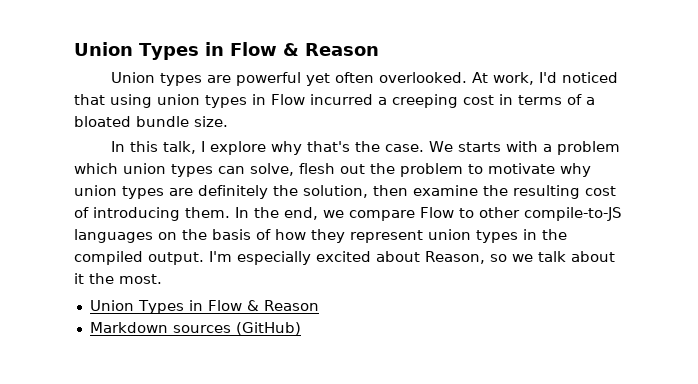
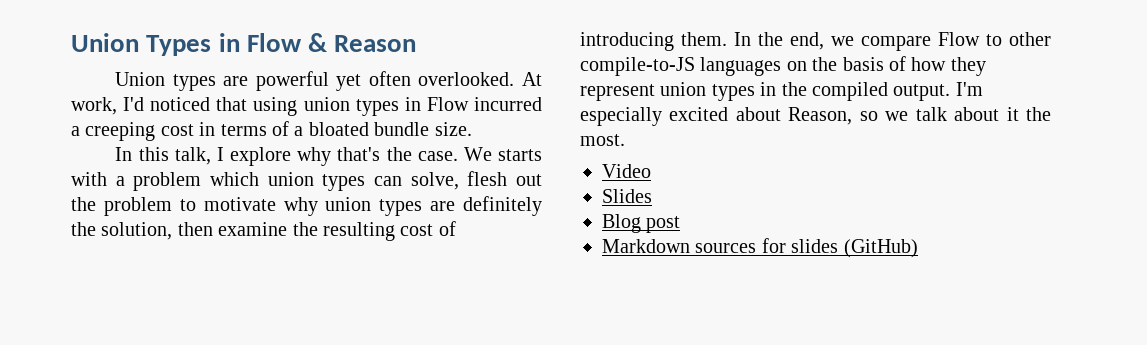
  I'm especially excited about Reason, so we talk about it the most.
- Union Types in Flow & Reason
+ Video
+ Slides
+ Blog post
- Markdown sources (GitHub)
+ Markdown sources for slides (GitHub)

